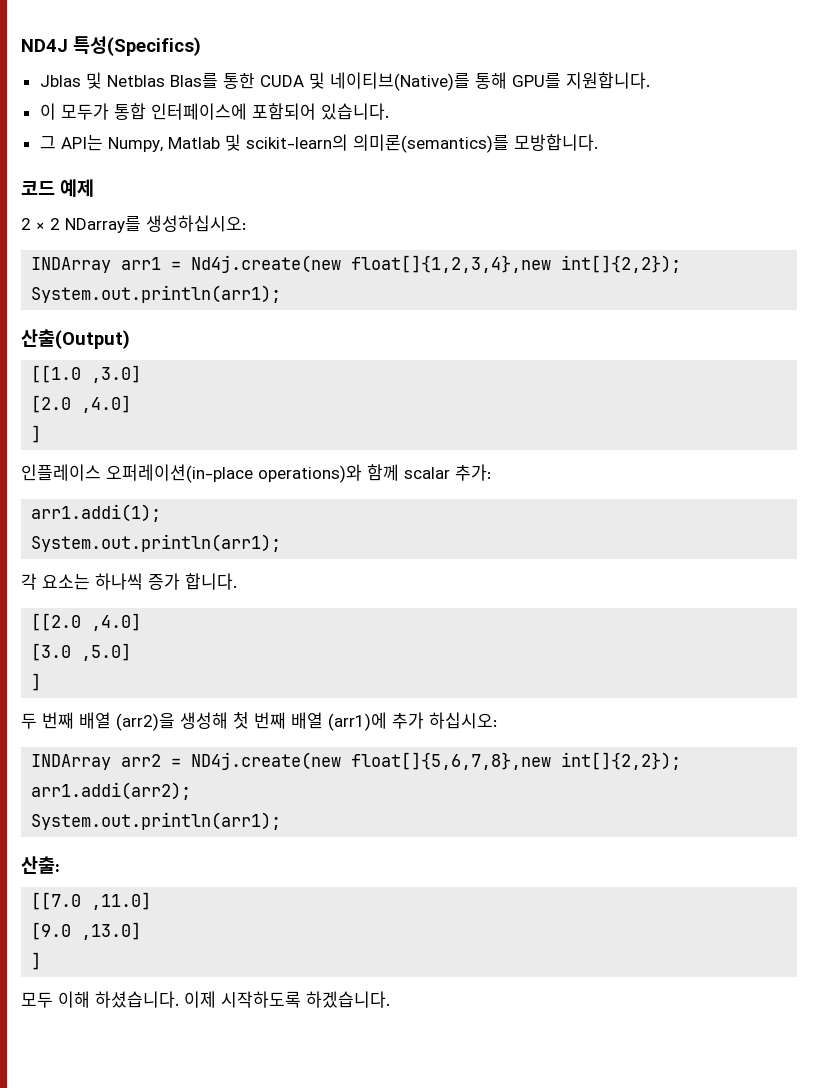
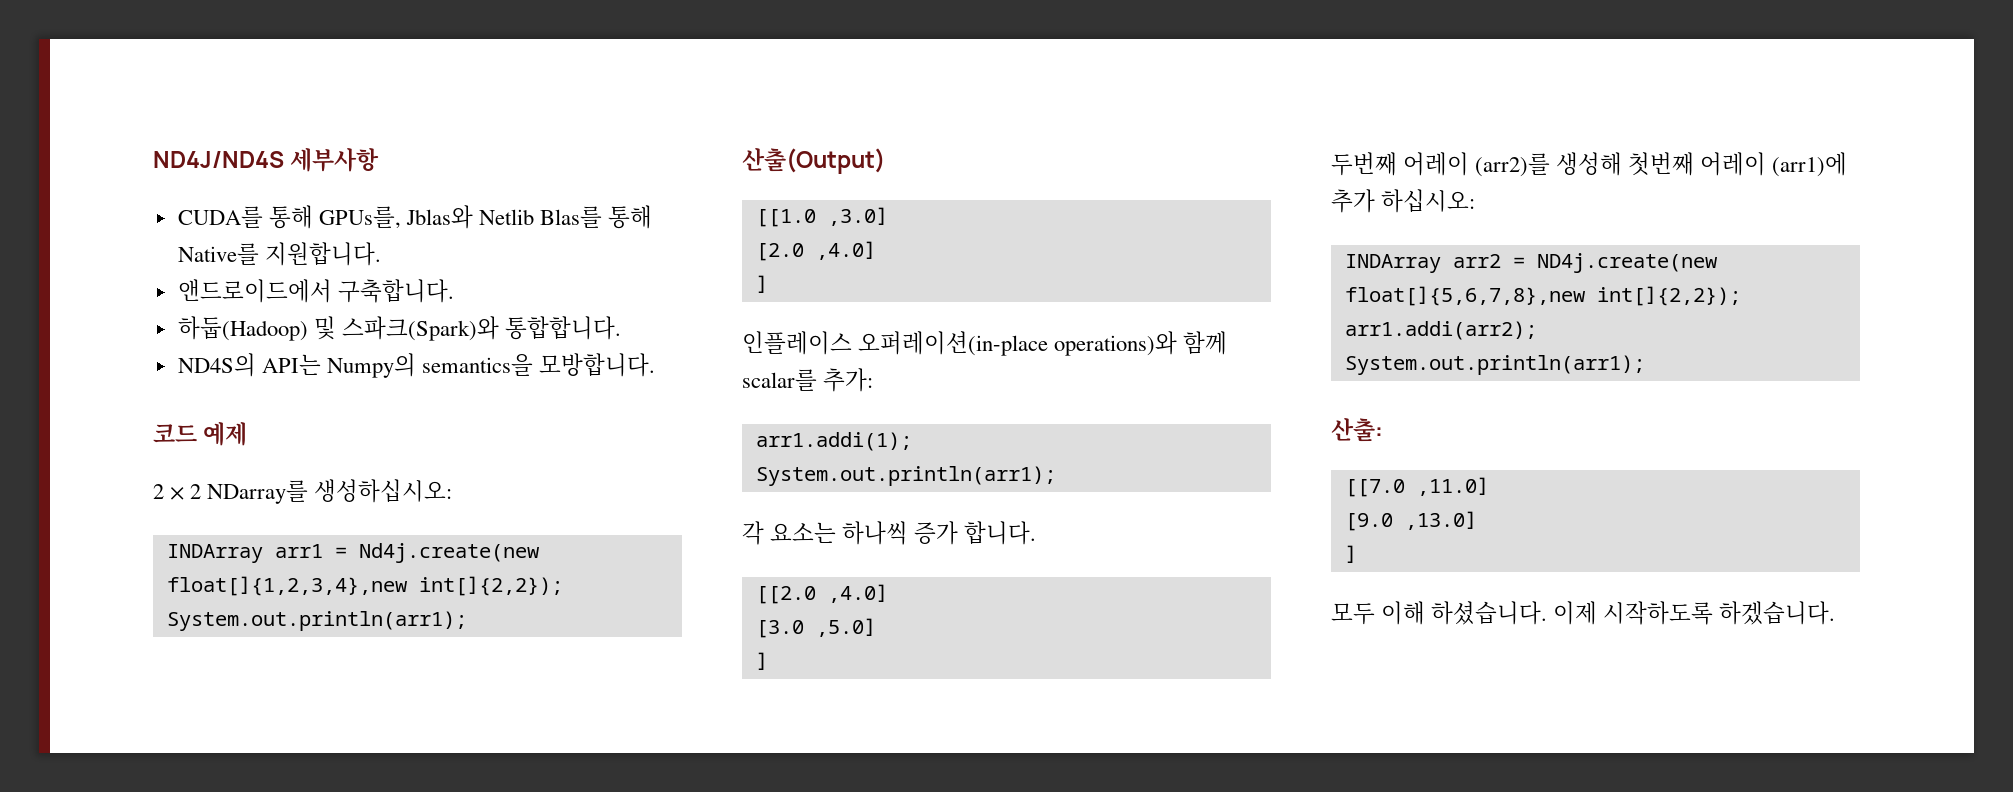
- ND4J 특성(Specifics)
- Jblas 및 Netblas Blas를 통한 CUDA 및 네이티브(Native)를 통해 GPU를 지원합니다.
- 이 모두가 통합 인터페이스에 포함되어 있습니다.
- 그 API는 Numpy, Matlab 및 scikit-learn의 의미론(semantics)를 모방합니다.
+ ND4J/ND4S 세부사항
+ CUDA를 통해 GPUs를, Jblas와 Netlib Blas를 통해 Native를 지원합니다.
+ 앤드로이드에서 구축합니다.
+ 하둡(Hadoop) 및 스파크(Spark)와 통합합니다.
+ ND4S의 API는 Numpy의 semantics을 모방합니다.
- 인플레이스 오퍼레이션(in-place operations)와 함께 scalar 추가:
+ 인플레이스 오퍼레이션(in-place operations)와 함께 scalar를 추가:
- 두 번째 배열 (arr2)을 생성해 첫 번째 배열 (arr1)에 추가 하십시오:
+ 두번째 어레이 (arr2)를 생성해 첫번째 어레이 (arr1)에 추가 하십시오:

